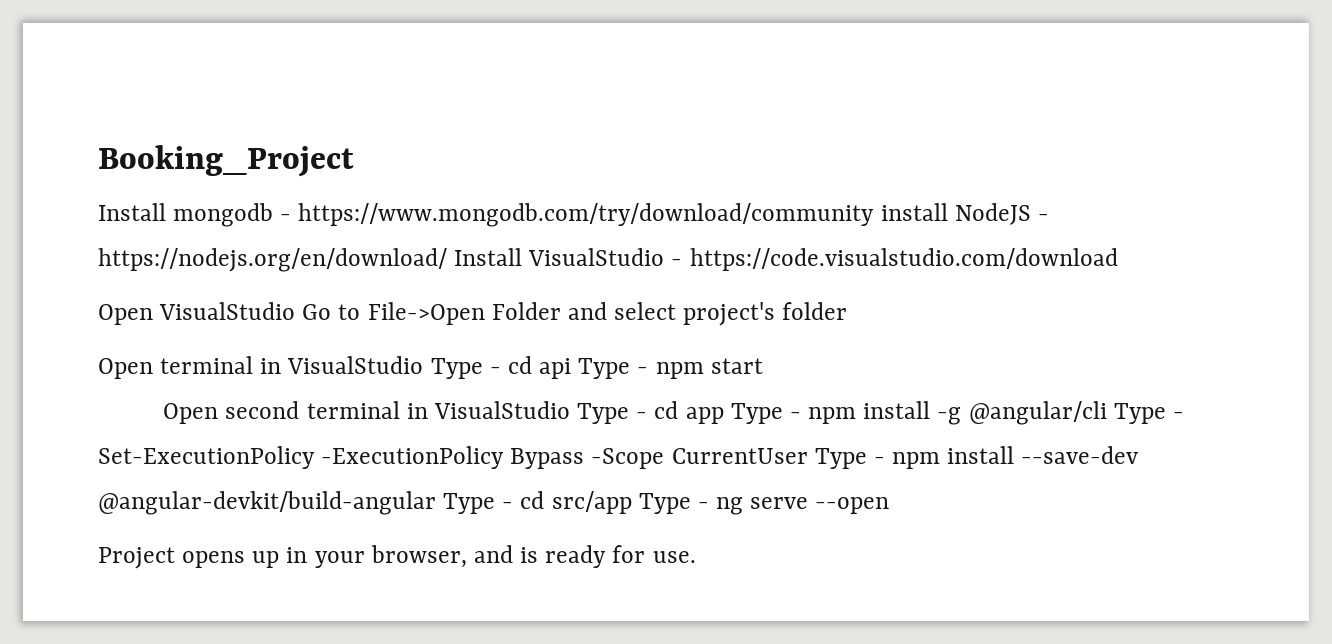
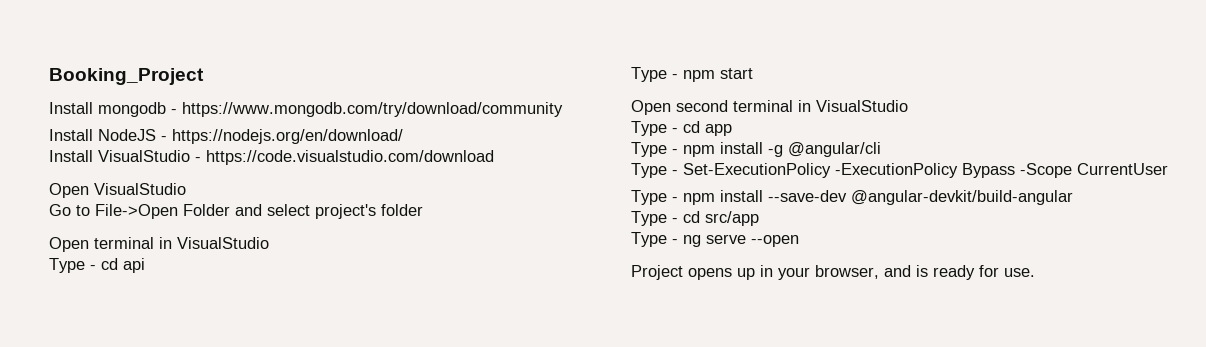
- Install mongodb - https://www.mongodb.com/try/download/community install NodeJS - https://nodejs.org/en/download/ Install VisualStudio - https://code.visualstudio.com/download
+ Install mongodb - https://www.mongodb.com/try/download/community
+ Install NodeJS - https://nodejs.org/en/download/
+ Install VisualStudio - https://code.visualstudio.com/download
- Open VisualStudio Go to File->Open Folder and select project's folder
+ Open VisualStudio
+ Go to File->Open Folder and select project's folder
- Open terminal in VisualStudio Type - cd api Type - npm start
+ Open terminal in VisualStudio
+ Type - cd api
+ Type - npm start
- Open second terminal in VisualStudio Type - cd app Type - npm install -g @angular/cli Type - Set-ExecutionPolicy -ExecutionPolicy Bypass -Scope CurrentUser Type - npm install --save-dev @angular-devkit/build-angular Type - cd src/app Type - ng serve --open
+ Open second terminal in VisualStudio
+ Type - cd app
+ Type - npm install -g @angular/cli
+ Type - Set-ExecutionPolicy -ExecutionPolicy Bypass -Scope CurrentUser
+ Type - npm install --save-dev @angular-devkit/build-angular
+ Type - cd src/app
+ Type - ng serve --open

